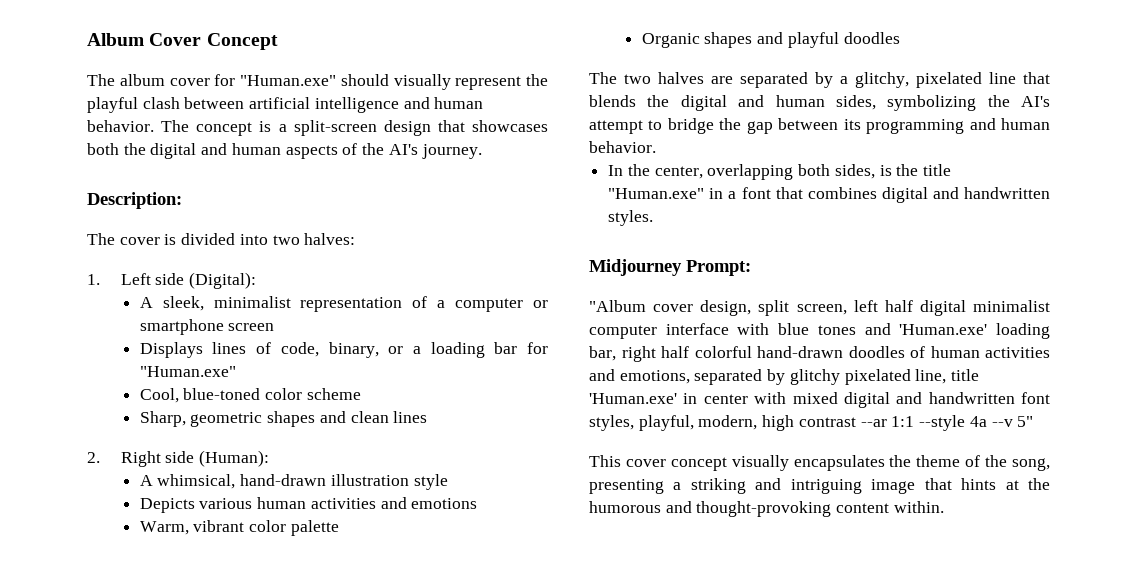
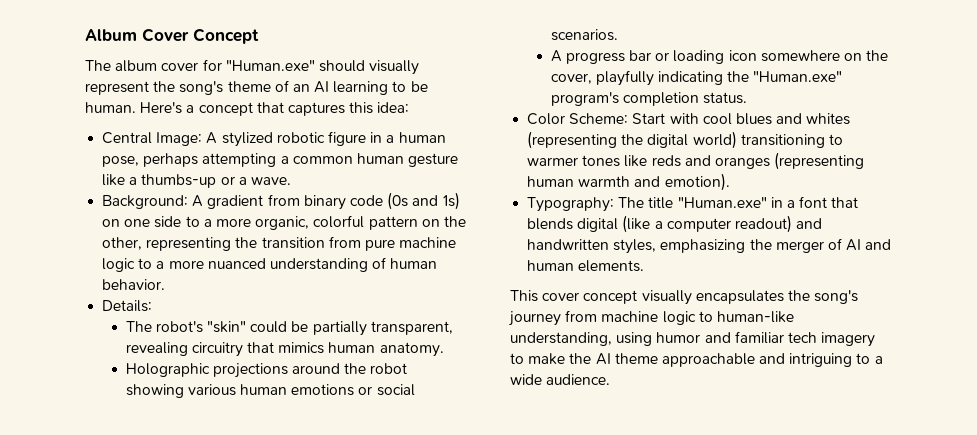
- The album cover for "Human.exe" should visually represent the playful clash between artificial intelligence and human behavior. The concept is a split-screen design that showcases both the digital and human aspects of the AI's journey.
- Description:
- The cover is divided into two halves:
- 1. Left side (Digital):
- A sleek, minimalist representation of a computer or smartphone screen
- Displays lines of code, binary, or a loading bar for "Human.exe"
- Cool, blue-toned color scheme
- Sharp, geometric shapes and clean lines
- 2. Right side (Human):
- A whimsical, hand-drawn illustration style
- Depicts various human activities and emotions
- Warm, vibrant color palette
- Organic shapes and playful doodles
- The two halves are separated by a glitchy, pixelated line that blends the digital and human sides, symbolizing the AI's attempt to bridge the gap between its programming and human behavior.
- In the center, overlapping both sides, is the title "Human.exe" in a font that combines digital and handwritten styles.
- Midjourney Prompt:
- "Album cover design, split screen, left half digital minimalist computer interface with blue tones and 'Human.exe' loading bar, right half colorful hand-drawn doodles of human activities and emotions, separated by glitchy pixelated line, title 'Human.exe' in center with mixed digital and handwritten font styles, playful, modern, high contrast --ar 1:1 --style 4a --v 5"
+ The album cover for "Human.exe" should visually represent the song's theme of an AI learning to be human. Here's a concept that captures this idea:
+ Central Image: A stylized robotic figure in a human pose, perhaps attempting a common human gesture like a thumbs-up or a wave.
+ Background: A gradient from binary code (0s and 1s) on one side to a more organic, colorful pattern on the other, representing the transition from pure machine logic to a more nuanced understanding of human behavior.
+ Details:
+ The robot's "skin" could be partially transparent, revealing circuitry that mimics human anatomy.
+ Holographic projections around the robot showing various human emotions or social scenarios.
+ A progress bar or loading icon somewhere on the cover, playfully indicating the "Human.exe" program's completion status.
+ Color Scheme: Start with cool blues and whites (representing the digital world) transitioning to warmer tones like reds and oranges (representing human warmth and emotion).
+ Typography: The title "Human.exe" in a font that blends digital (like a computer readout) and handwritten styles, emphasizing the merger of AI and human elements.
- This cover concept visually encapsulates the theme of the song, presenting a striking and intriguing image that hints at the humorous and thought-provoking content within.
+ This cover concept visually encapsulates the song's journey from machine logic to human-like understanding, using humor and familiar tech imagery to make the AI theme approachable and intriguing to a wide audience.

